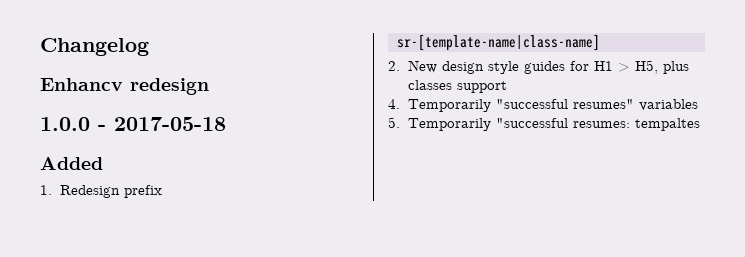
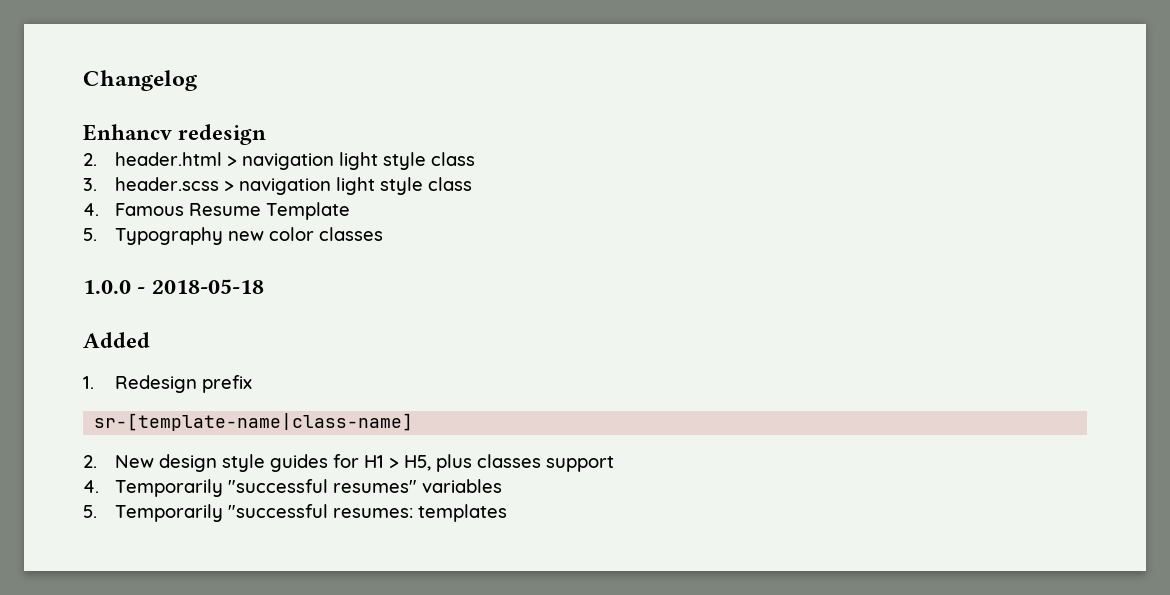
+ 2. header.html > navigation light style class
+ 3. header.scss > navigation light style class
+ 4. Famous Resume Template
+ 5. Typography new color classes
- 1.0.0 - 2017-05-18
+ 1.0.0 - 2018-05-18
- 5. Temporarily "successful resumes: tempaltes
+ 5. Temporarily "successful resumes: templates

